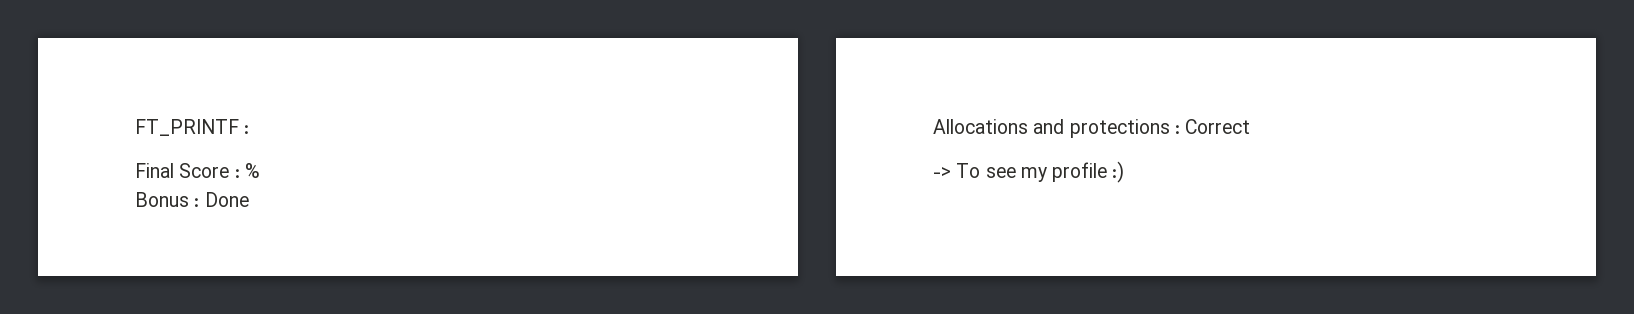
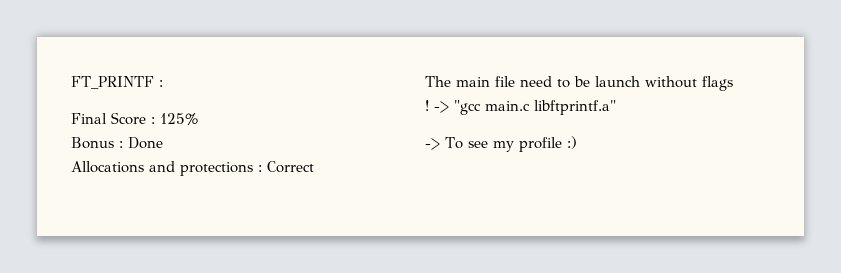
- Final Score : %
+ Final Score : 125%
+ The main file need to be launch without flags ! -> "gcc main.c libftprintf.a"

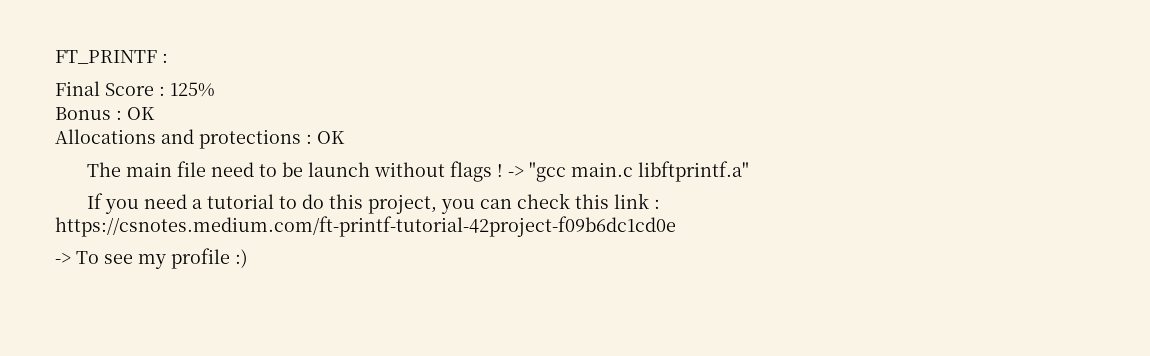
- Bonus : Done
+ Bonus : OK
- Allocations and protections : Correct
+ Allocations and protections : OK
+ If you need a tutorial to do this project, you can check this link : https://csnotes.medium.com/ft-printf-tutorial-42project-f09b6dc1cd0e

